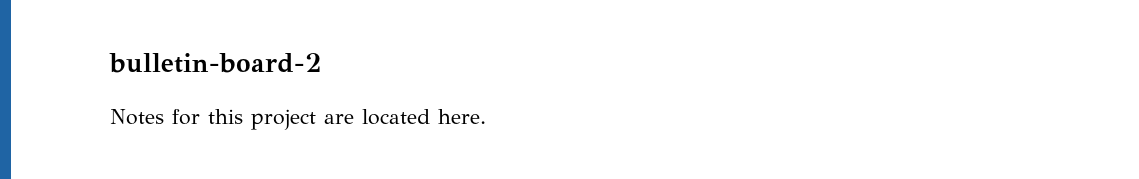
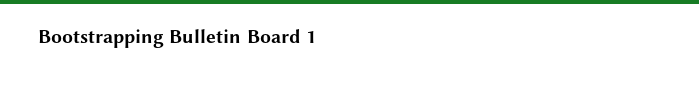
- bulletin-board-2
- Notes for this project are located here.
+ Bootstrapping Bulletin Board 1

